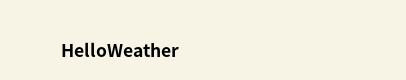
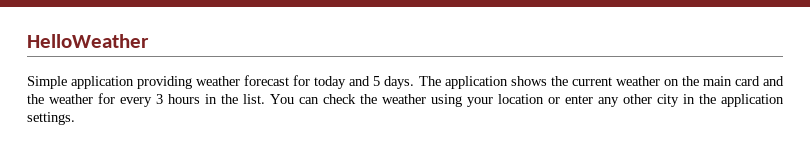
+ Simple application providing weather forecast for today and 5 days. The application shows the current weather on the main card and the weather for every 3 hours in the list. You can check the weather using your location or enter any other city in the application settings.

